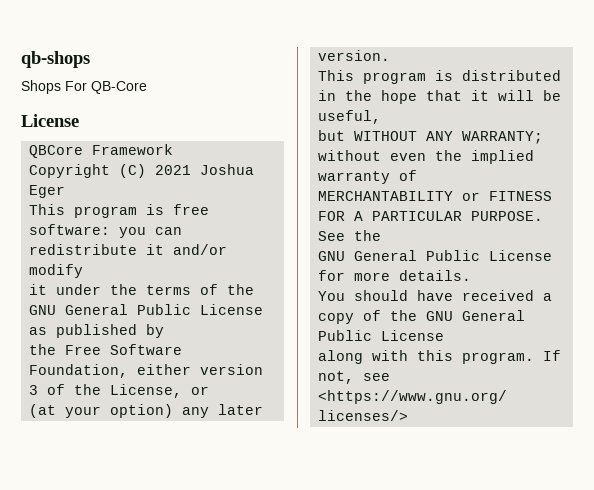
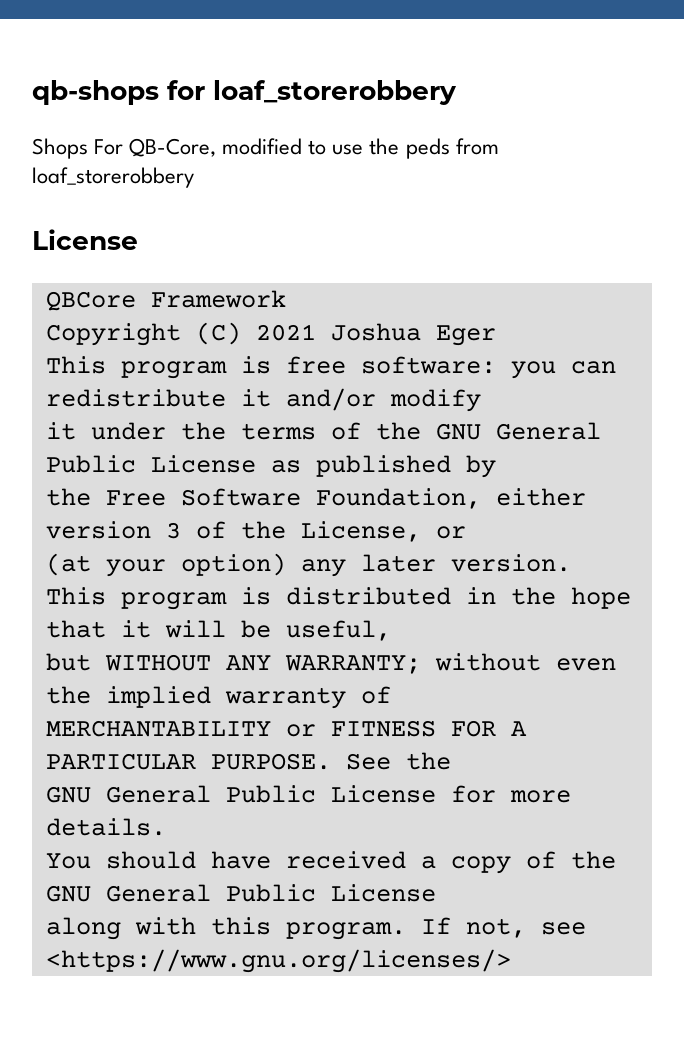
- qb-shops
+ qb-shops for loaf_storerobbery
- Shops For QB-Core
+ Shops For QB-Core, modified to use the peds from loaf_storerobbery

